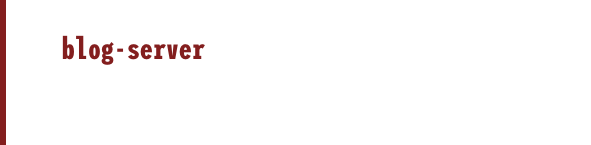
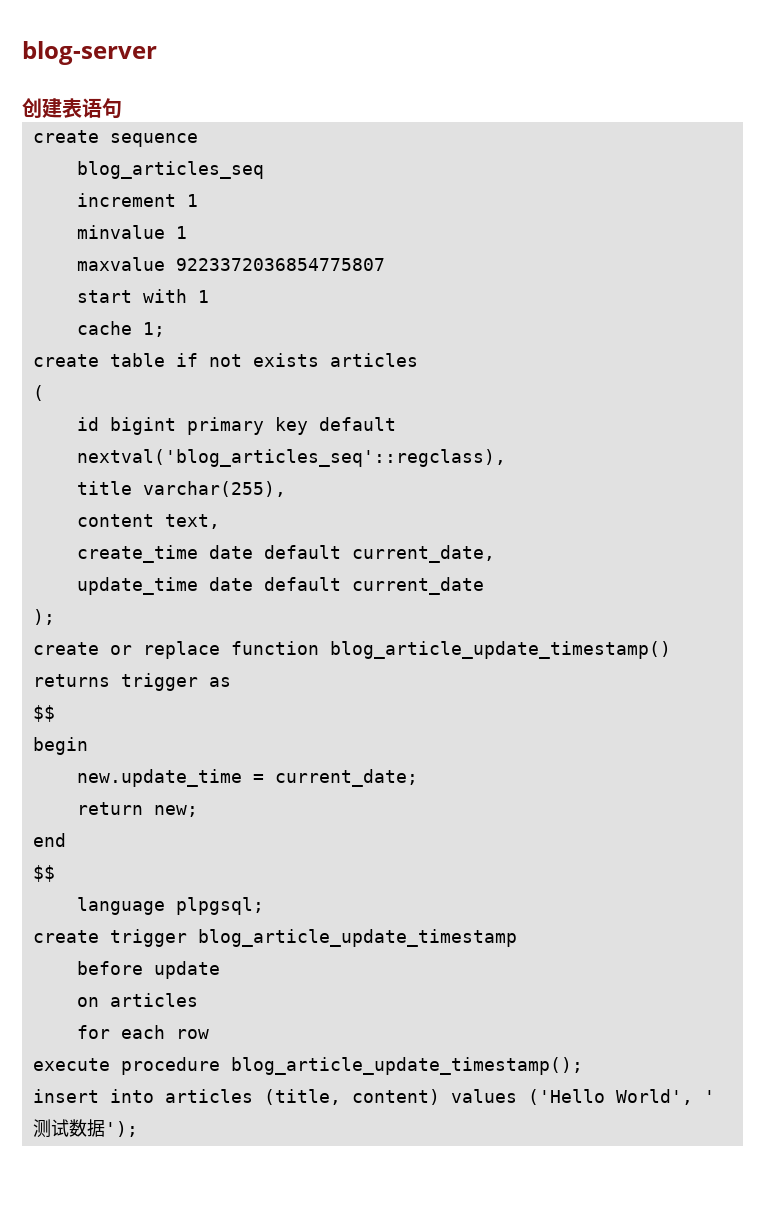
+ 创建表语句
+ create sequence
+ blog_articles_seq
+ increment 1
+ minvalue 1
+ maxvalue 9223372036854775807
+ start with 1
+ cache 1;
+ create table if not exists articles
+ (
+ id bigint primary key default nextval('blog_articles_seq'::regclass),
+ title varchar(255),
+ content text,
+ create_time date default current_date,
+ update_time date default current_date
+ );
+ create or replace function blog_article_update_timestamp() returns trigger as
+ $$
+ begin
+ new.update_time = current_date;
+ return new;
+ end
+ $$
+ language plpgsql;
+ create trigger blog_article_update_timestamp
+ before update
+ on articles
+ for each row
+ execute procedure blog_article_update_timestamp();
+ insert into articles (title, content) values ('Hello World', '测试数据');

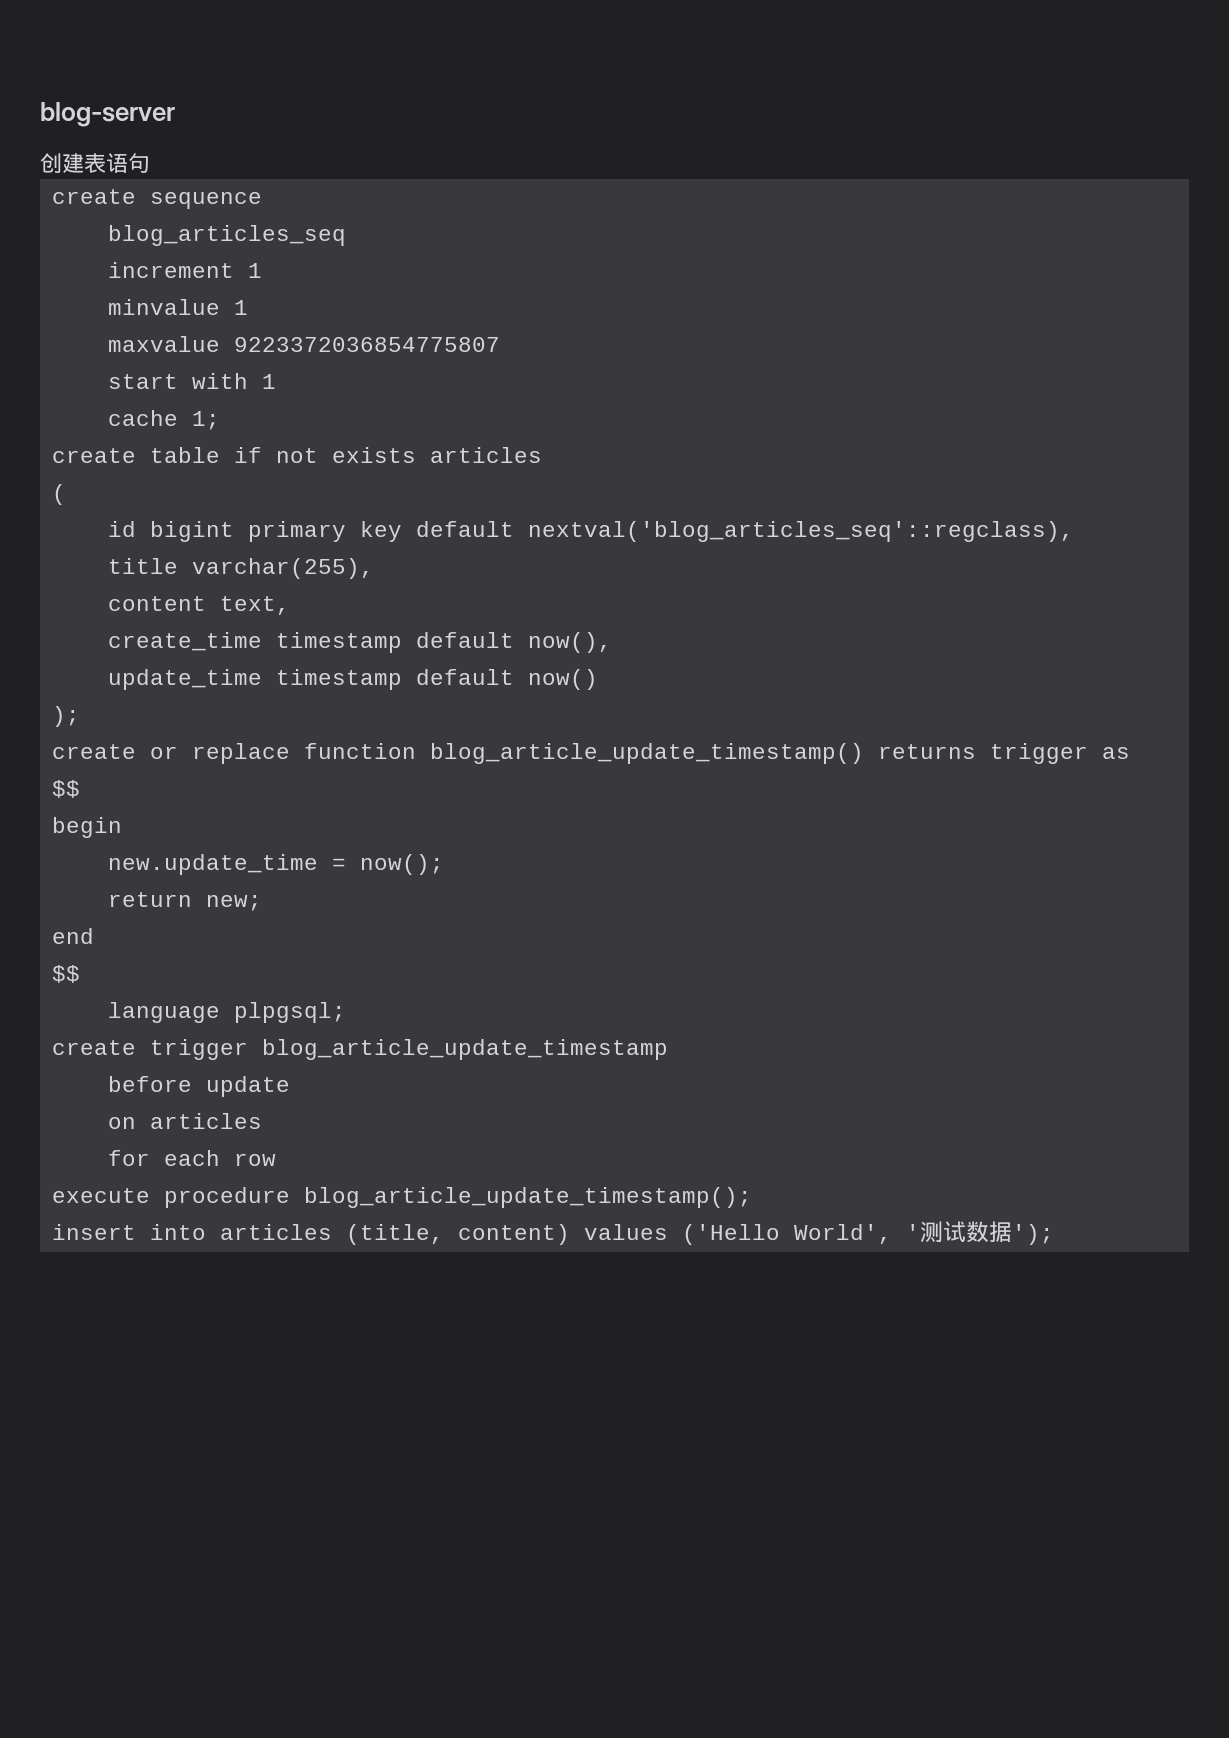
- create_time date default current_date,
- update_time date default current_date
+ create_time timestamp default now(),
+ update_time timestamp default now()
- new.update_time = current_date;
+ new.update_time = now();

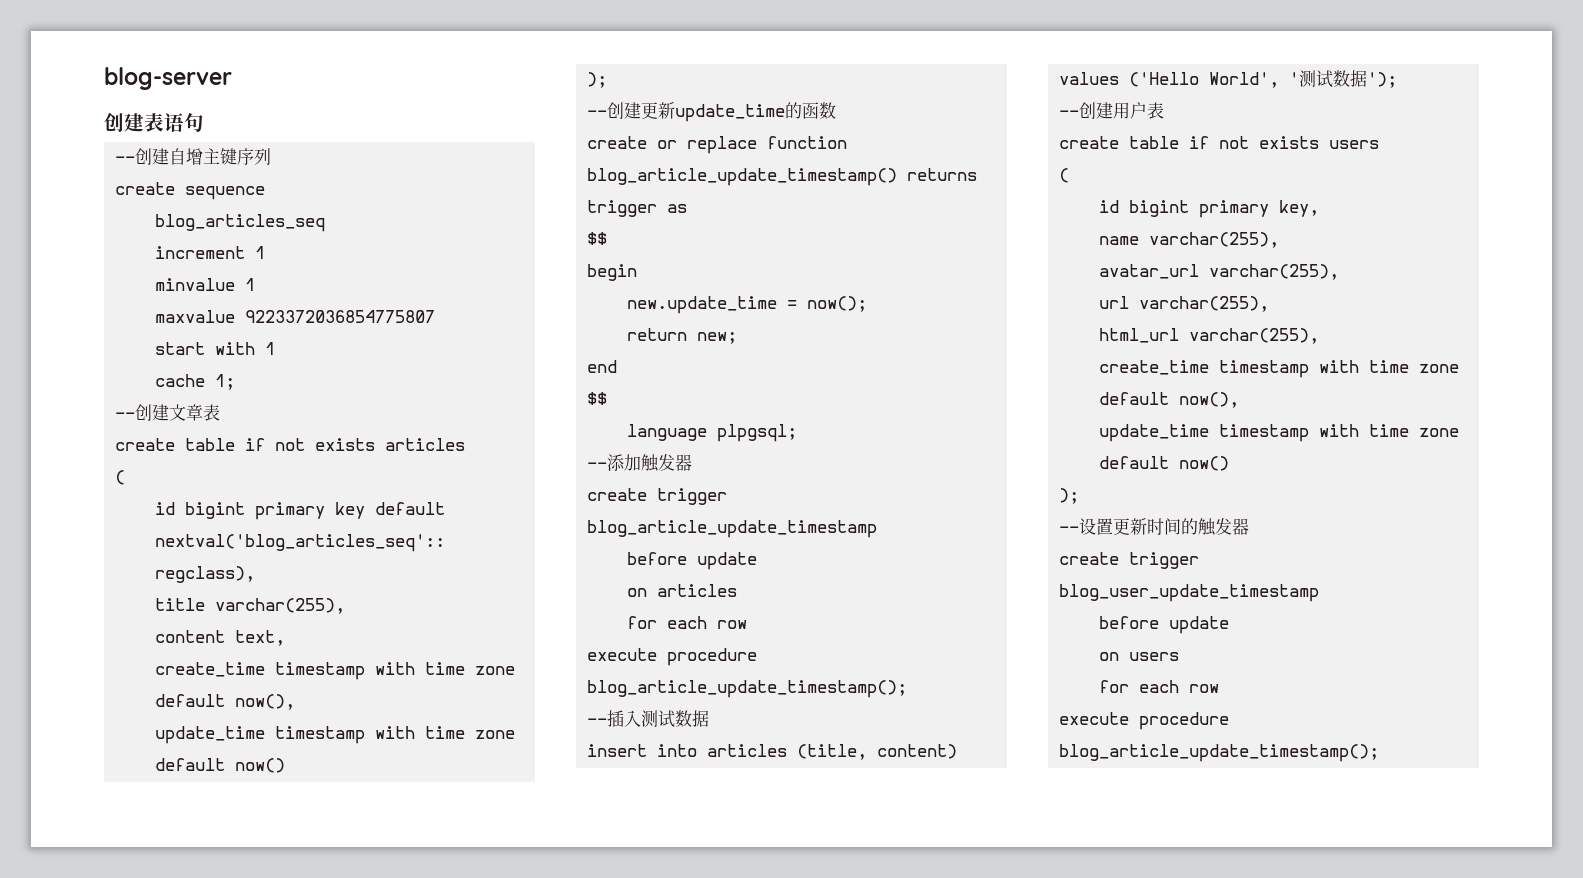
+ --创建自增主键序列
+ --创建文章表
  content text,
- create_time timestamp default now(),
- update_time timestamp default now()
+ create_time timestamp with time zone default now(),
+ update_time timestamp with time zone default now()
  );
+ --创建更新update_time的函数
+ --添加触发器
+ --插入测试数据
+ --创建用户表
+ create table if not exists users
+ (
+ id bigint primary key,
+ name varchar(255),
+ avatar_url varchar(255),
+ url varchar(255),
+ html_url varchar(255),
+ create_time timestamp with time zone default now(),
+ update_time timestamp with time zone default now()
+ );
+ --设置更新时间的触发器
+ create trigger blog_user_update_timestamp
+ before update
+ on users
+ for each row
+ execute procedure blog_article_update_timestamp();

